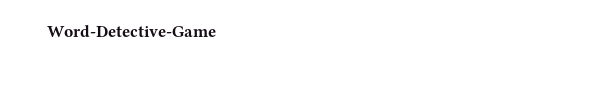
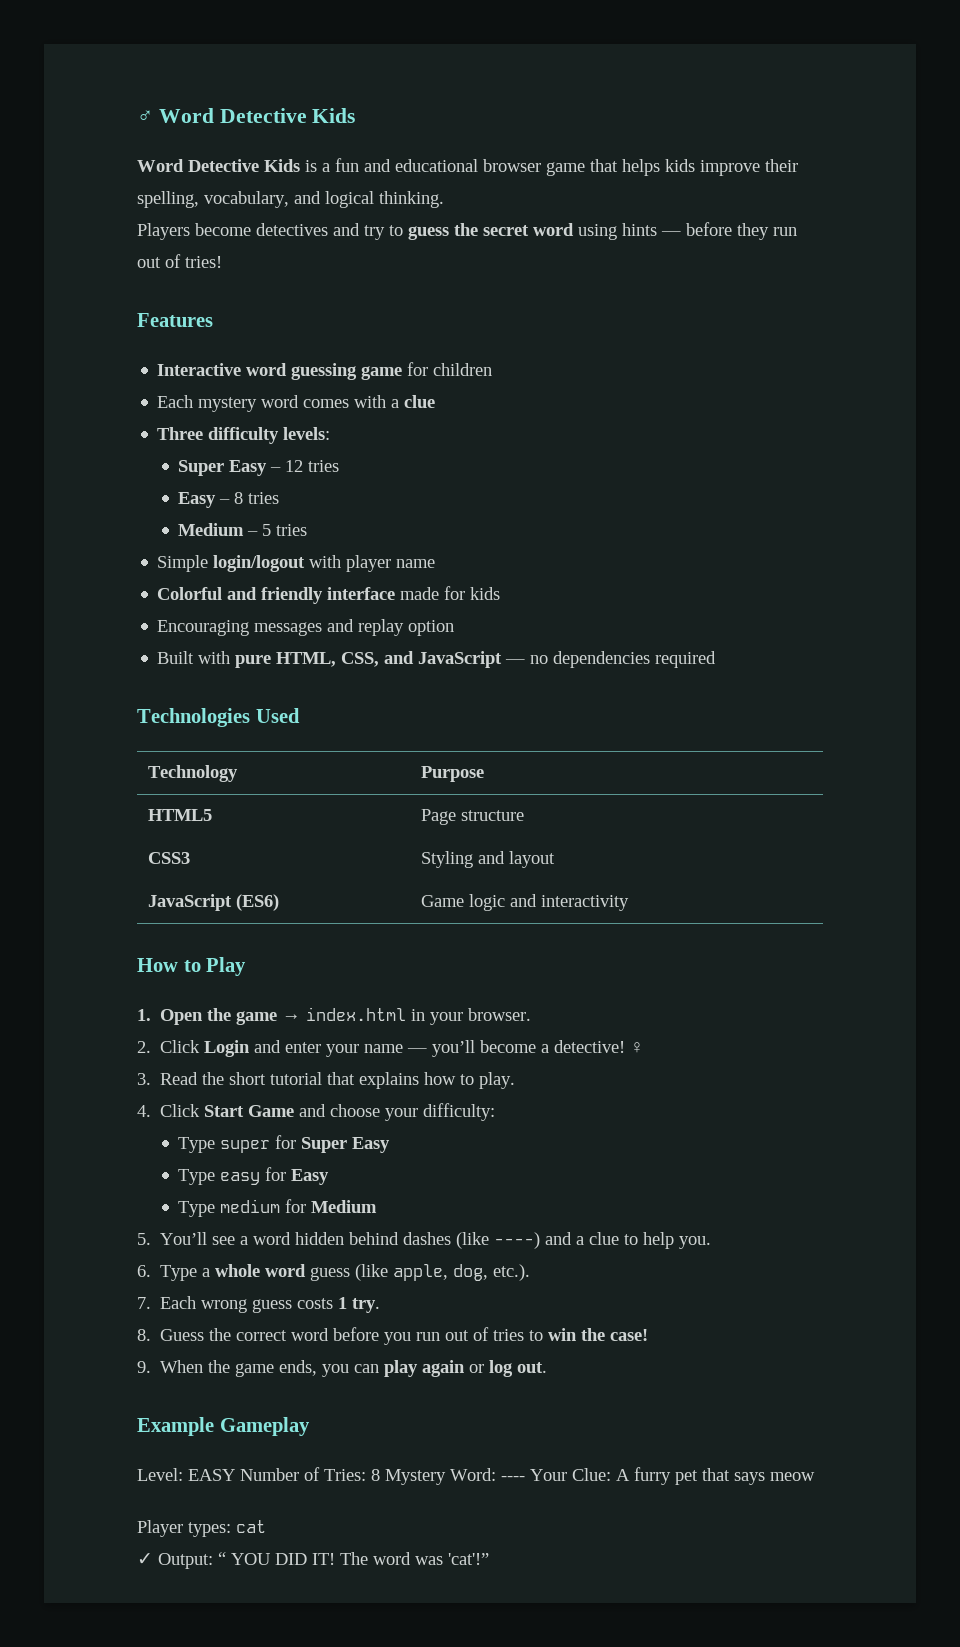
- Word-Detective-Game
+ ♂ Word Detective Kids
+ Word Detective Kids is a fun and educational browser game that helps kids improve their spelling, vocabulary, and logical thinking.
+ Players become detectives and try to guess the secret word using hints — before they run out of tries!
+ Features
+ Interactive word guessing game for children
+ Each mystery word comes with a clue
+ Three difficulty levels:
+ Super Easy – 12 tries
+ Easy – 8 tries
+ Medium – 5 tries
+ Simple login/logout with player name
+ Colorful and friendly interface made for kids
+ Encouraging messages and replay option
+ Built with pure HTML, CSS, and JavaScript — no dependencies required
+ Technologies Used
+ Technology | Purpose
+ HTML5 | Page structure
+ CSS3 | Styling and layout
+ JavaScript (ES6) | Game logic and interactivity
+ How to Play
+ 1. Open the game → index.html in your browser.
+ 2. Click Login and enter your name — you’ll become a detective! ♀
+ 3. Read the short tutorial that explains how to play.
+ 4. Click Start Game and choose your difficulty:
+ Type super for Super Easy
+ Type easy for Easy
+ Type medium for Medium
+ 5. You’ll see a word hidden behind dashes (like ----) and a clue to help you.
+ 6. Type a whole word guess (like apple, dog, etc.).
+ 7. Each wrong guess costs 1 try.
+ 8. Guess the correct word before you run out of tries to win the case!
+ 9. When the game ends, you can play again or log out.
+ Example Gameplay
+ Level: EASY Number of Tries: 8 Mystery Word: ---- Your Clue: A furry pet that says meow
+ Player types: cat
+ ✓ Output: “ YOU DID IT! The word was 'cat'!”

